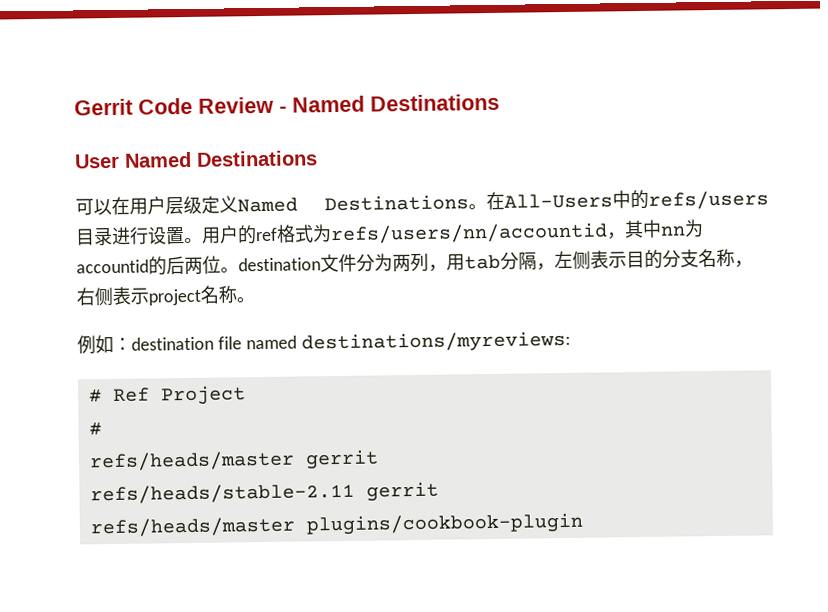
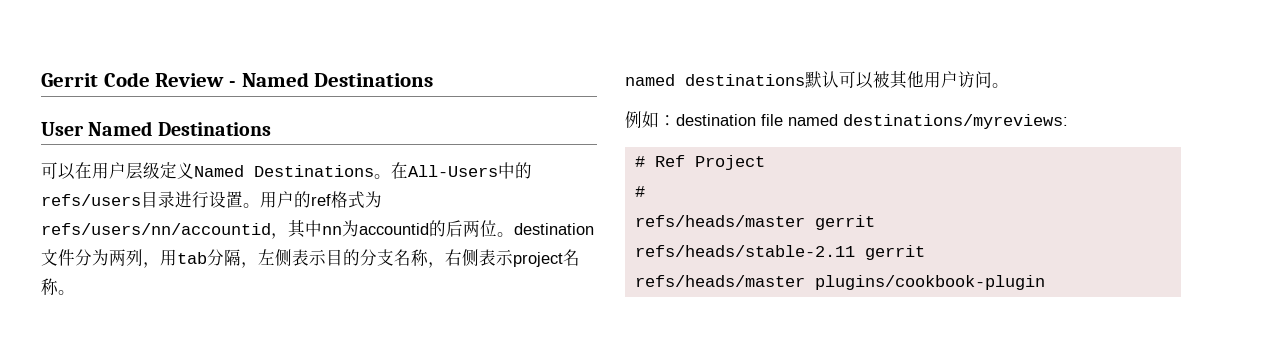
+ named destinations默认可以被其他用户访问。

